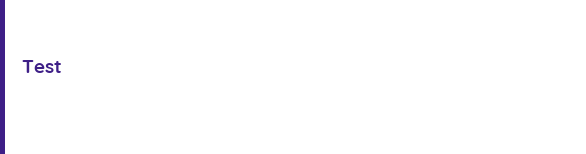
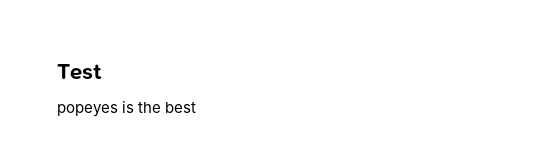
+ popeyes is the best

